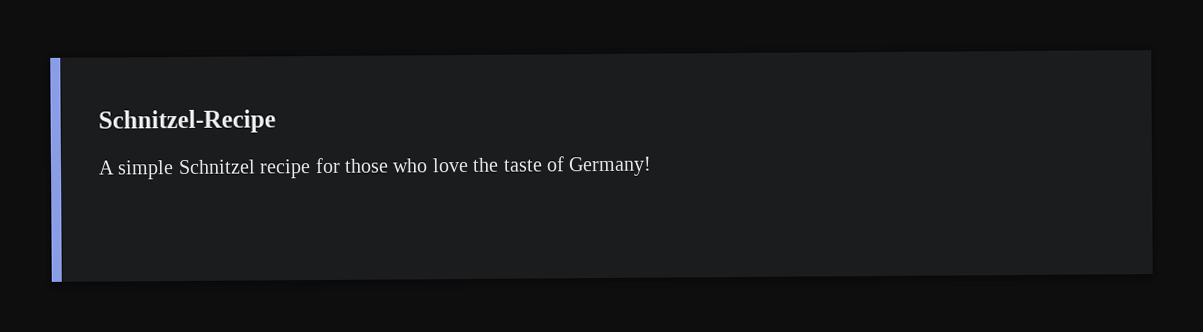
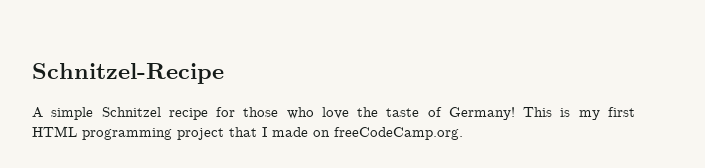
+ This is my first HTML programming project that I made on freeCodeCamp.org.

